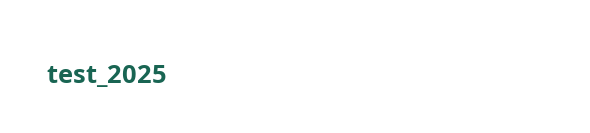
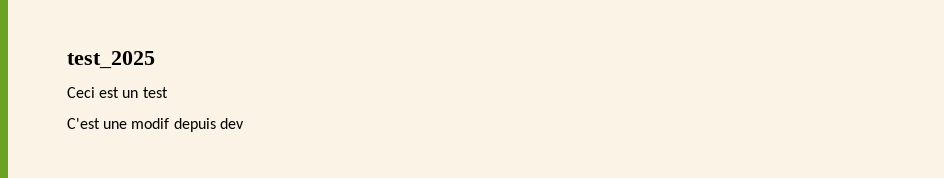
+ Ceci est un test
+ C'est une modif depuis dev

